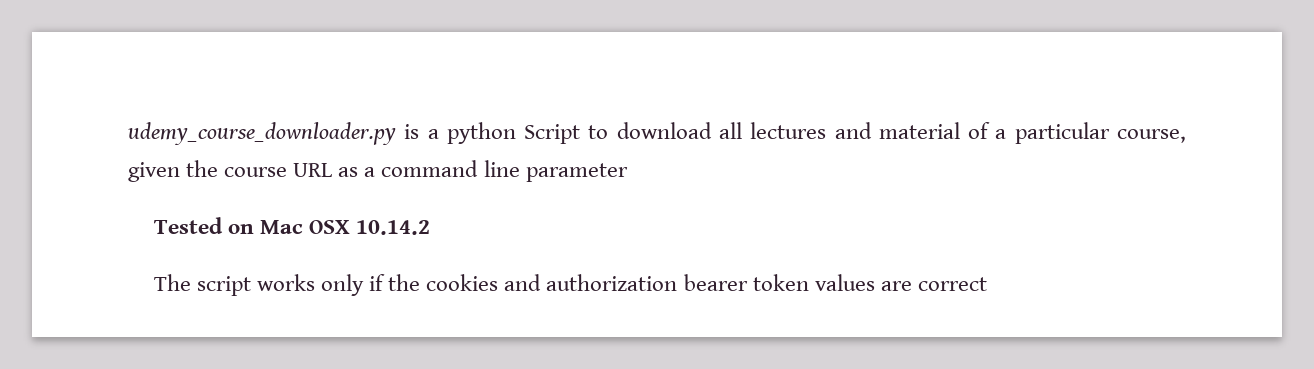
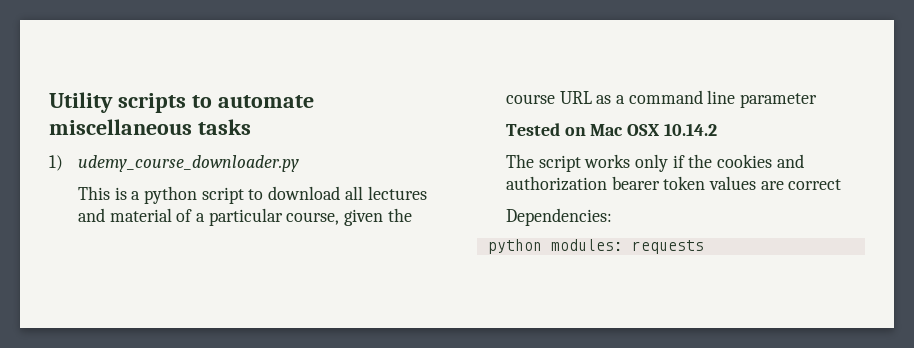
- udemy_course_downloader.py is a python Script to download all lectures and material of a particular course, given the course URL as a command line parameter
+ Utility scripts to automate miscellaneous tasks
+ 1) udemy_course_downloader.py
+ This is a python script to download all lectures and material of a particular course, given the course URL as a command line parameter
+ Dependencies:
+ python modules: requests

